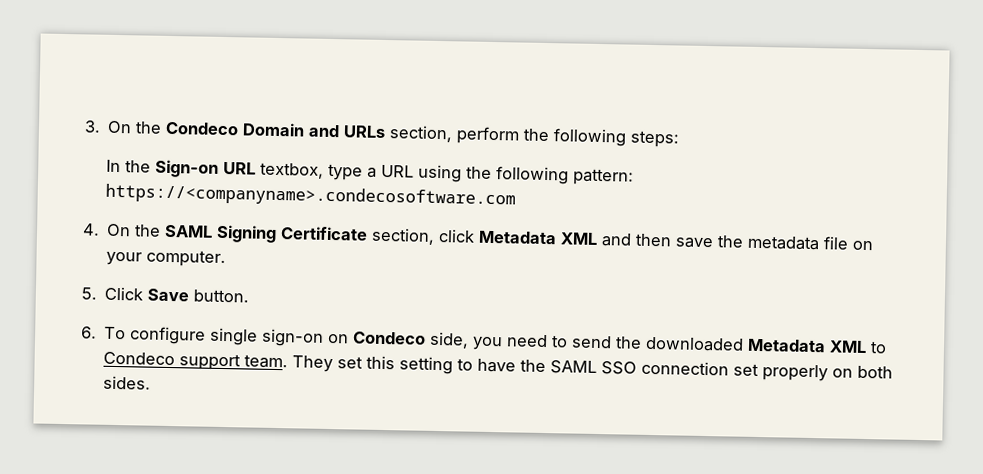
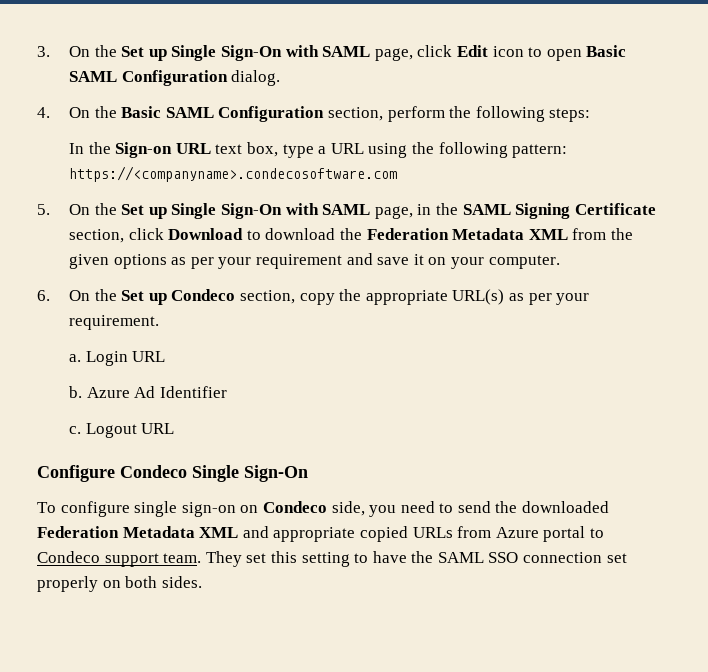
- 3. On the Condeco Domain and URLs section, perform the following steps:
+ 3. On the Set up Single Sign-On with SAML page, click Edit icon to open Basic SAML Configuration dialog.
+ 4. On the Basic SAML Configuration section, perform the following steps:
- In the Sign-on URL textbox, type a URL using the following pattern: https://<companyname>.condecosoftware.com
+ In the Sign-on URL text box, type a URL using the following pattern: https://<companyname>.condecosoftware.com
- 4. On the SAML Signing Certificate section, click Metadata XML and then save the metadata file on your computer.
- 5. Click Save button.
- 6. To configure single sign-on on Condeco side, you need to send the downloaded Metadata XML to Condeco support team.
+ 5. On the Set up Single Sign-On with SAML page, in the SAML Signing Certificate section, click Download to download the Federation Metadata XML from the given options as per your requirement and save it on your computer.
+ 6. On the Set up Condeco section, copy the appropriate URL(s) as per your requirement.
+ a. Login URL
+ b. Azure Ad Identifier
+ c. Logout URL
+ Configure Condeco Single Sign-On
+ To configure single sign-on on Condeco side, you need to send the downloaded Federation Metadata XML and appropriate copied URLs from Azure portal to Condeco support team.

